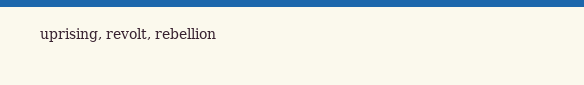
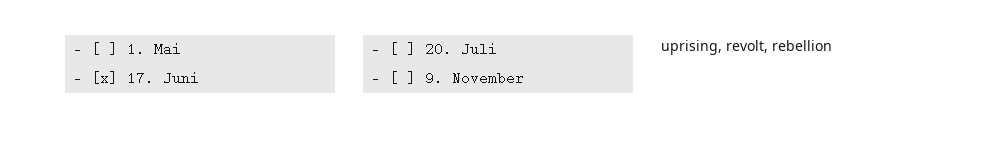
+ - [ ] 1. Mai
+ - [x] 17. Juni
+ - [ ] 20. Juli
+ - [ ] 9. November

